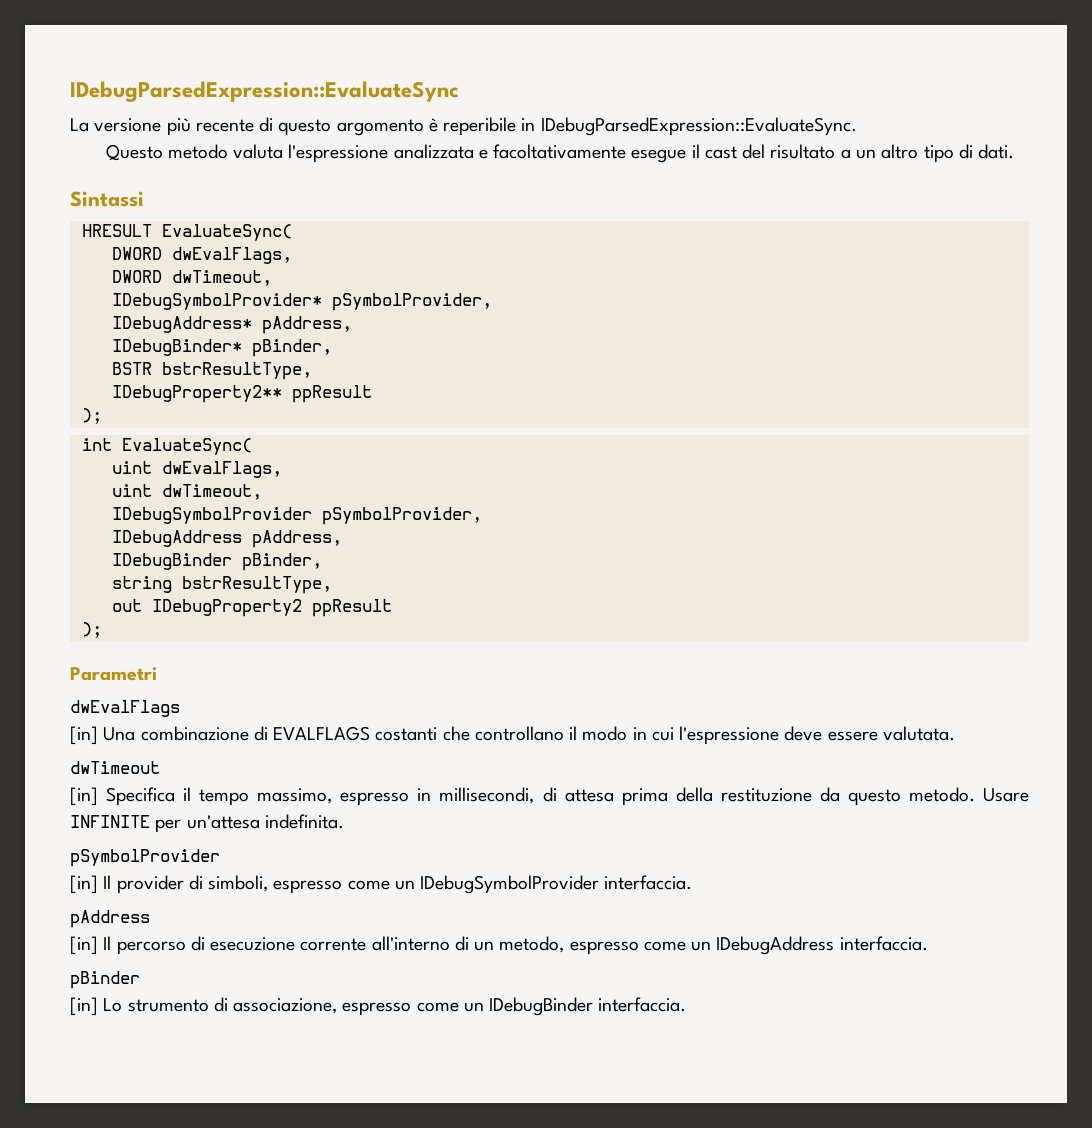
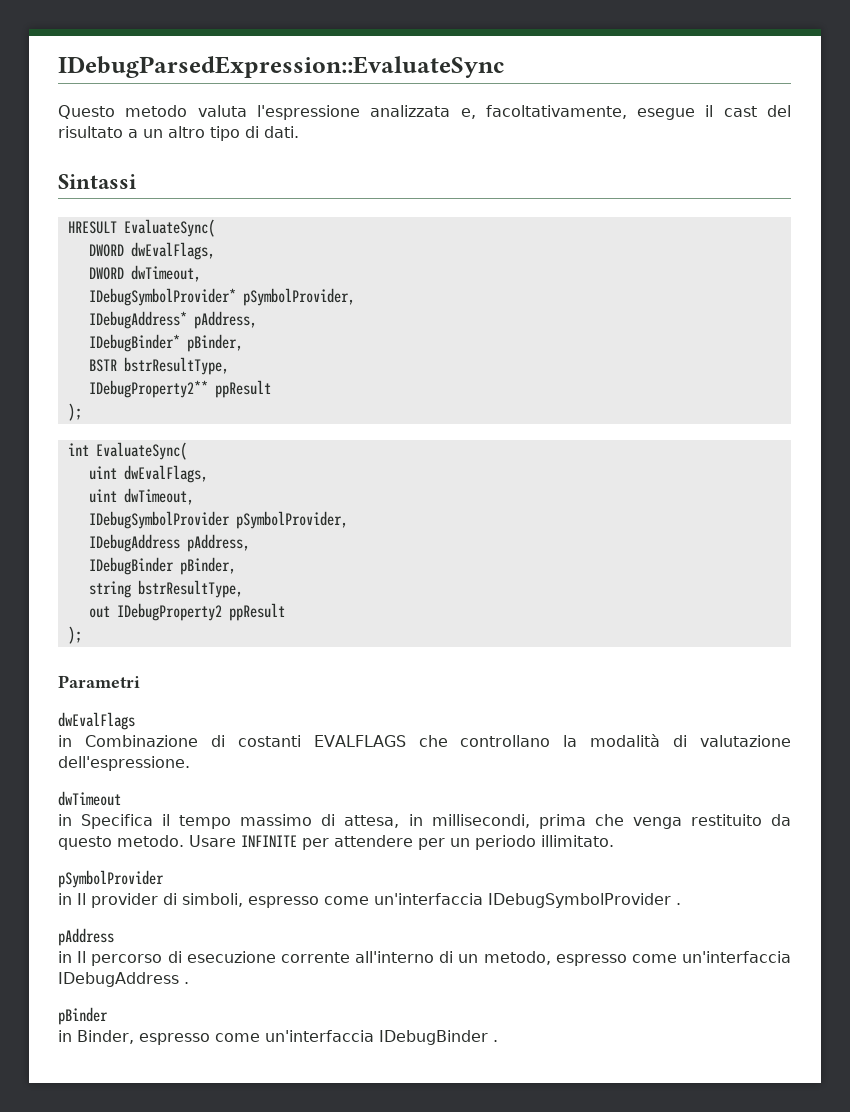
- La versione più recente di questo argomento è reperibile in IDebugParsedExpression::EvaluateSync.
- Questo metodo valuta l'espressione analizzata e facoltativamente esegue il cast del risultato a un altro tipo di dati.
+ Questo metodo valuta l'espressione analizzata e, facoltativamente, esegue il cast del risultato a un altro tipo di dati.
- [in] Una combinazione di EVALFLAGS costanti che controllano il modo in cui l'espressione deve essere valutata.
+ in Combinazione di costanti EVALFLAGS che controllano la modalità di valutazione dell'espressione.
- [in] Specifica il tempo massimo, espresso in millisecondi, di attesa prima della restituzione da questo metodo.
+ in Specifica il tempo massimo di attesa, in millisecondi, prima che venga restituito da questo metodo.
- Usare INFINITE per un'attesa indefinita.
+ Usare INFINITE per attendere per un periodo illimitato.
- [in] Il provider di simboli, espresso come un IDebugSymbolProvider interfaccia.
+ in Il provider di simboli, espresso come un'interfaccia IDebugSymbolProvider .
- [in] Il percorso di esecuzione corrente all'interno di un metodo, espresso come un IDebugAddress interfaccia.
+ in Il percorso di esecuzione corrente all'interno di un metodo, espresso come un'interfaccia IDebugAddress .
  pBinder
- [in] Lo strumento di associazione, espresso come un IDebugBinder interfaccia.
+ in Binder, espresso come un'interfaccia IDebugBinder .

